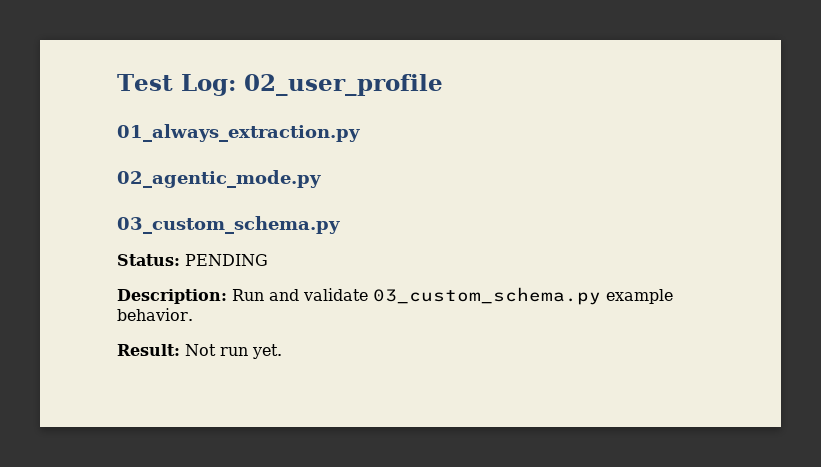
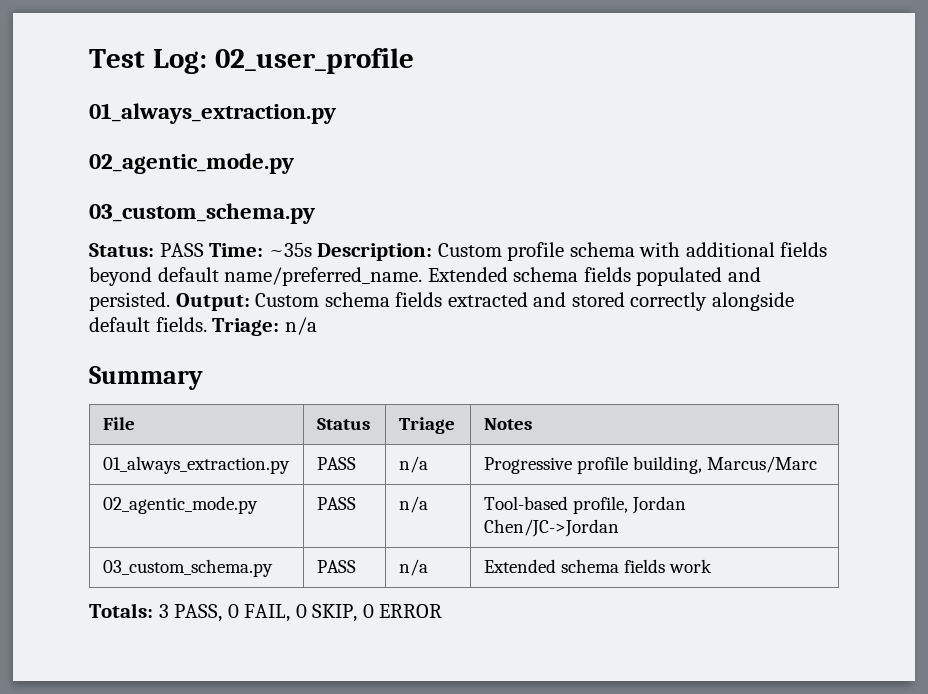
- Status: PENDING
- Description: Run and validate 03_custom_schema.py example behavior.
- Result: Not run yet.
+ Status: PASS Time: ~35s Description: Custom profile schema with additional fields beyond default name/preferred_name. Extended schema fields populated and persisted. Output: Custom schema fields extracted and stored correctly alongside default fields. Triage: n/a
+ Summary
+ File | Status | Triage | Notes
+ 01_always_extraction.py | PASS | n/a | Progressive profile building, Marcus/Marc
+ 02_agentic_mode.py | PASS | n/a | Tool-based profile, Jordan Chen/JC->Jordan
+ 03_custom_schema.py | PASS | n/a | Extended schema fields work
+ Totals: 3 PASS, 0 FAIL, 0 SKIP, 0 ERROR

